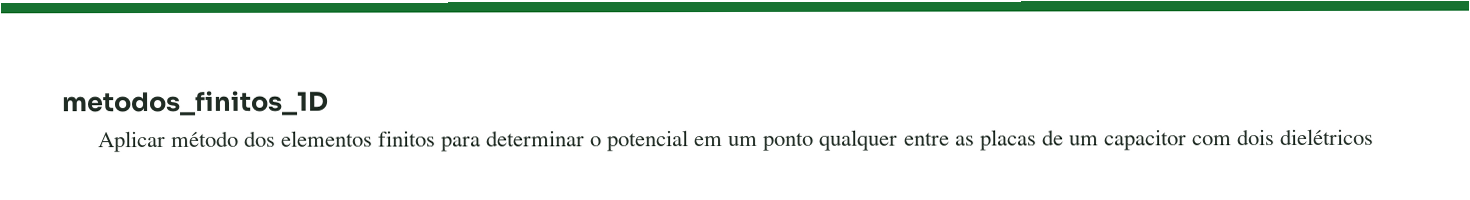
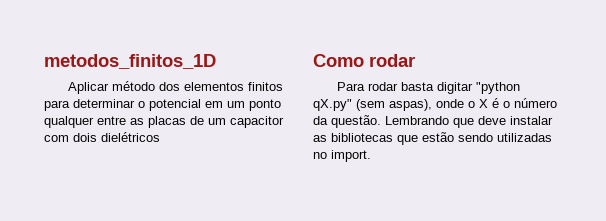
+ Como rodar
+ Para rodar basta digitar "python qX.py" (sem aspas), onde o X é o número da questão. Lembrando que deve instalar as bibliotecas que estão sendo utilizadas no import.

